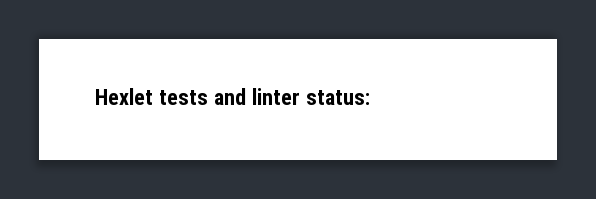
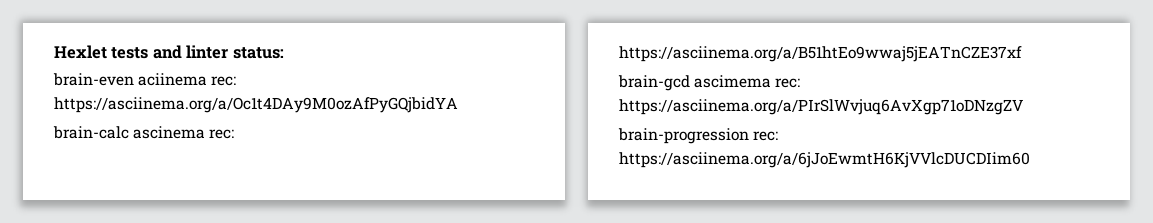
+ brain-even aciinema rec: https://asciinema.org/a/Oc1t4DAy9M0ozAfPyGQjbidYA
+ brain-calc ascinema rec: https://asciinema.org/a/B51htEo9wwaj5jEATnCZE37xf
+ brain-gcd ascimema rec: https://asciinema.org/a/PIrSlWvjuq6AvXgp71oDNzgZV
+ brain-progression rec: https://asciinema.org/a/6jJoEwmtH6KjVVlcDUCDIim60

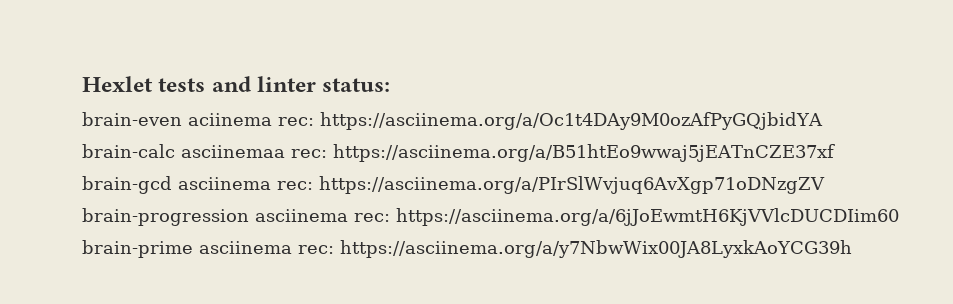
- brain-calc ascinema rec: https://asciinema.org/a/B51htEo9wwaj5jEATnCZE37xf
+ brain-calc asciinemaa rec: https://asciinema.org/a/B51htEo9wwaj5jEATnCZE37xf
- brain-gcd ascimema rec: https://asciinema.org/a/PIrSlWvjuq6AvXgp71oDNzgZV
+ brain-gcd asciinema rec: https://asciinema.org/a/PIrSlWvjuq6AvXgp71oDNzgZV
- brain-progression rec: https://asciinema.org/a/6jJoEwmtH6KjVVlcDUCDIim60
+ brain-progression asciinema rec: https://asciinema.org/a/6jJoEwmtH6KjVVlcDUCDIim60
+ brain-prime asciinema rec: https://asciinema.org/a/y7NbwWix00JA8LyxkAoYCG39h

